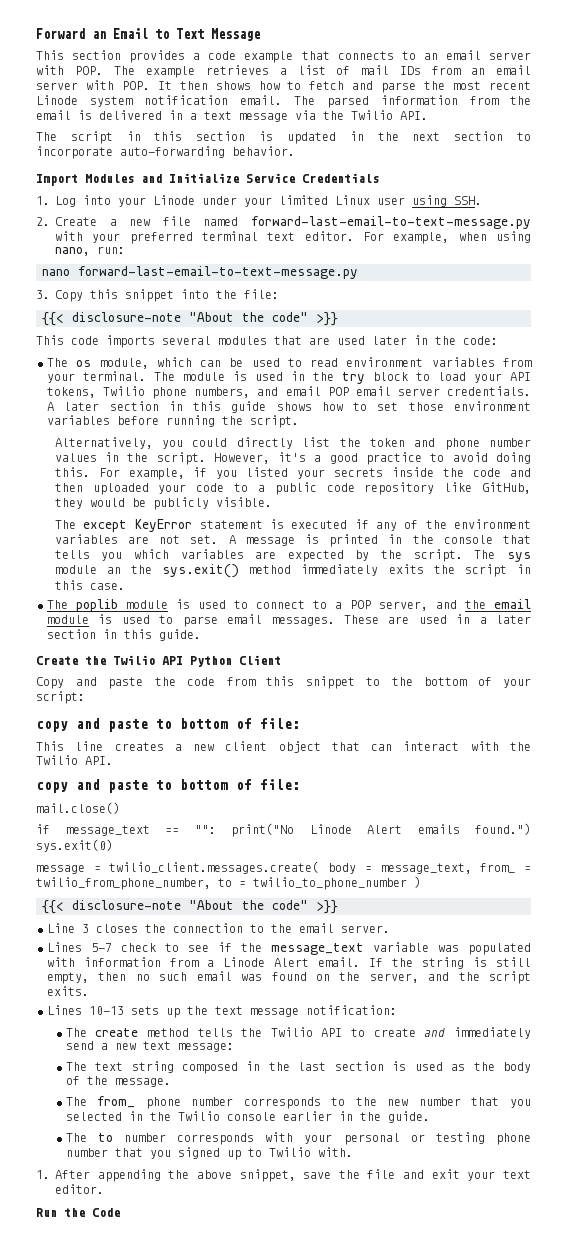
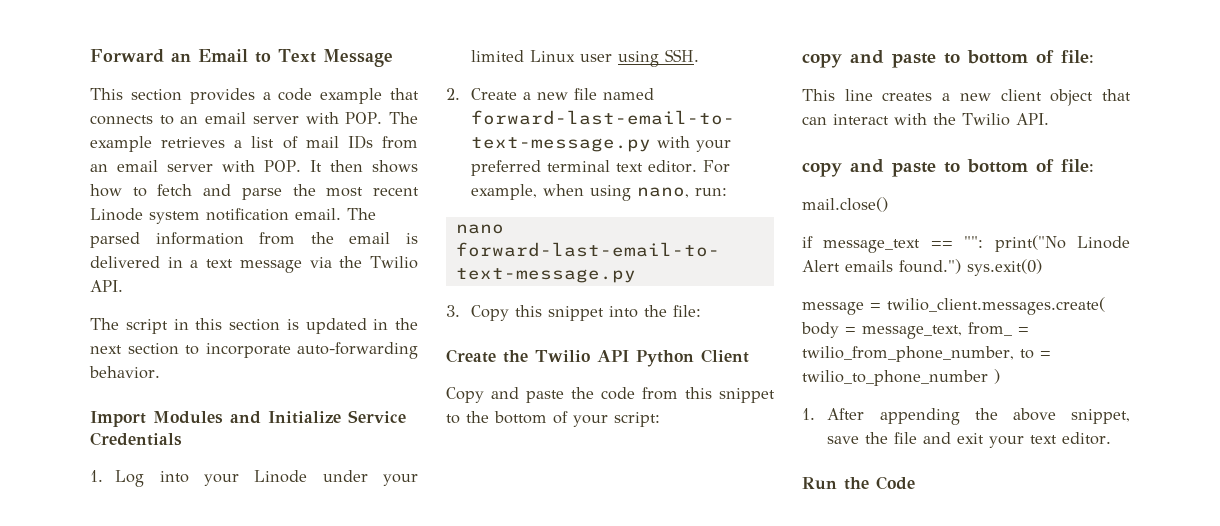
  3. Copy this snippet into the file:
- {{< disclosure-note "About the code" >}}
- This code imports several modules that are used later in the code:
- The os module, which can be used to read environment variables from your terminal. The module is used in the try block to load your API tokens, Twilio phone numbers, and email POP email server credentials. A later section in this guide shows how to set those environment variables before running the script.
- Alternatively, you could directly list the token and phone number values in the script. However, it's a good practice to avoid doing this. For example, if you listed your secrets inside the code and then uploaded your code to a public code repository like GitHub, they would be publicly visible.
- The except KeyError statement is executed if any of the environment variables are not set. A message is printed in the console that tells you which variables are expected by the script. The sys module an the sys.exit() method immediately exits the script in this case.
- The poplib module is used to connect to a POP server, and the email module is used to parse email messages. These are used in a later section in this guide.
  message = twilio_client.messages.create( body = message_text, from_ = twilio_from_phone_number, to = twilio_to_phone_number )
- {{< disclosure-note "About the code" >}}
- Line 3 closes the connection to the email server.
- Lines 5-7 check to see if the message_text variable was populated with information from a Linode Alert email. If the string is still empty, then no such email was found on the server, and the script exits.
- Lines 10-13 sets up the text message notification:
- The create method tells the Twilio API to create and immediately send a new text message:
- The text string composed in the last section is used as the body of the message.
- The from_ phone number corresponds to the new number that you selected in the Twilio console earlier in the guide.
- The to number corresponds with your personal or testing phone number that you signed up to Twilio with.

